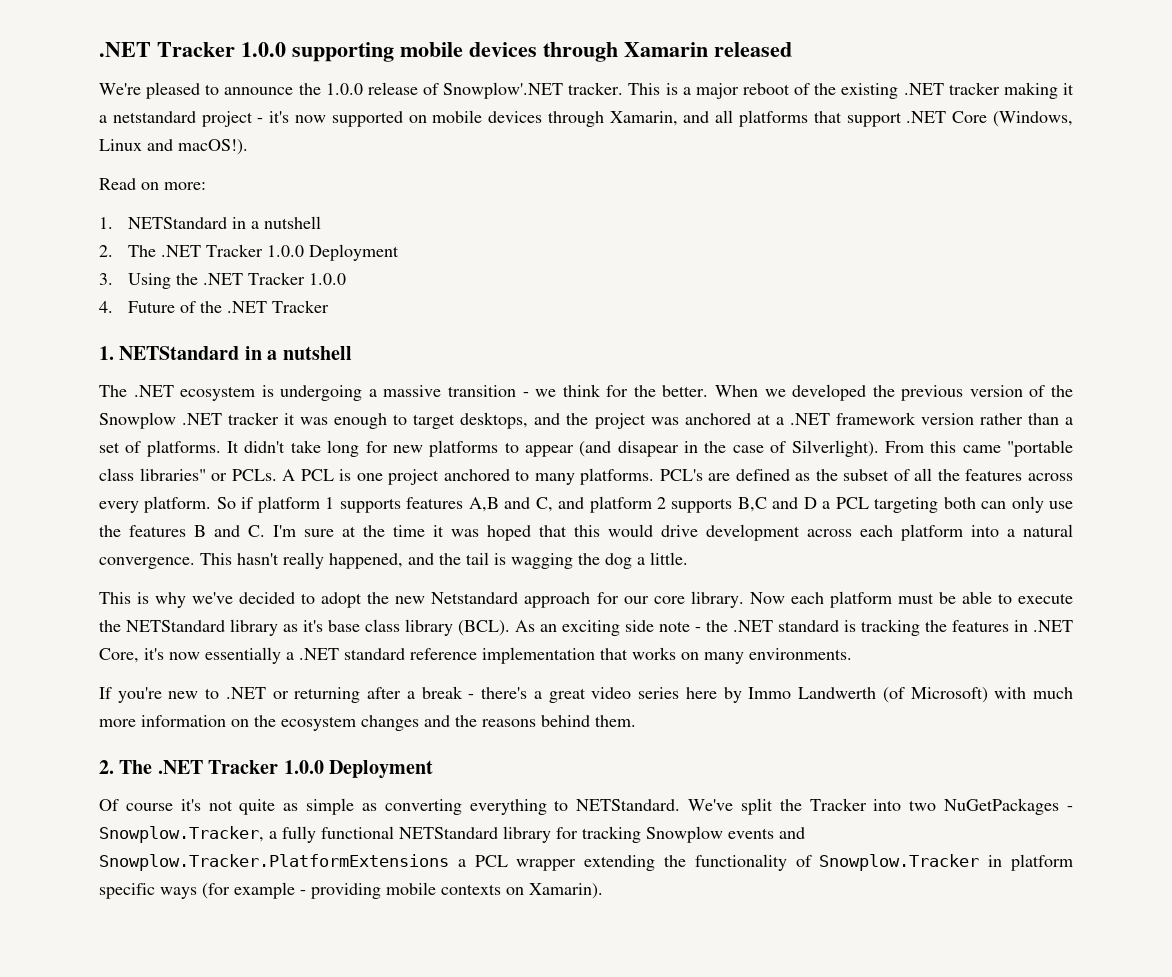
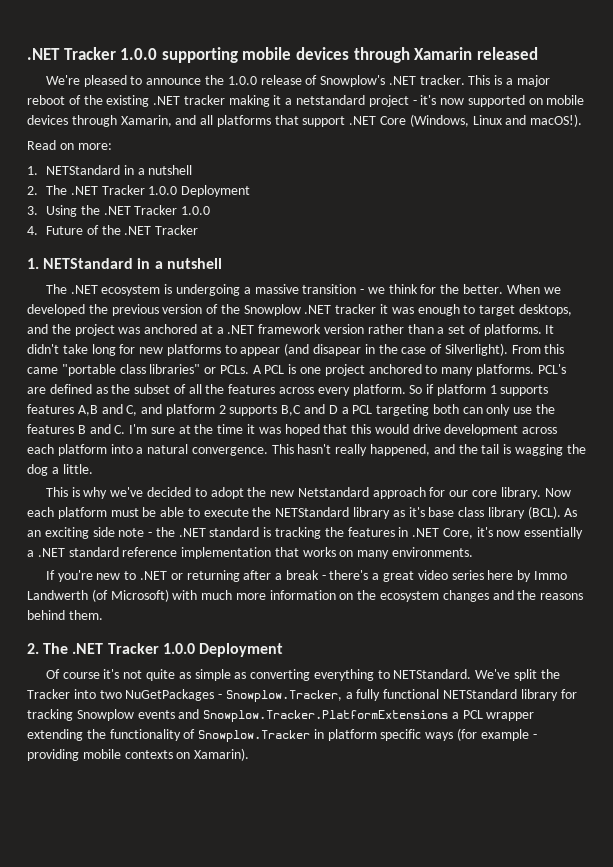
- We're pleased to announce the 1.0.0 release of Snowplow'.NET tracker.
+ We're pleased to announce the 1.0.0 release of Snowplow's .NET tracker.

